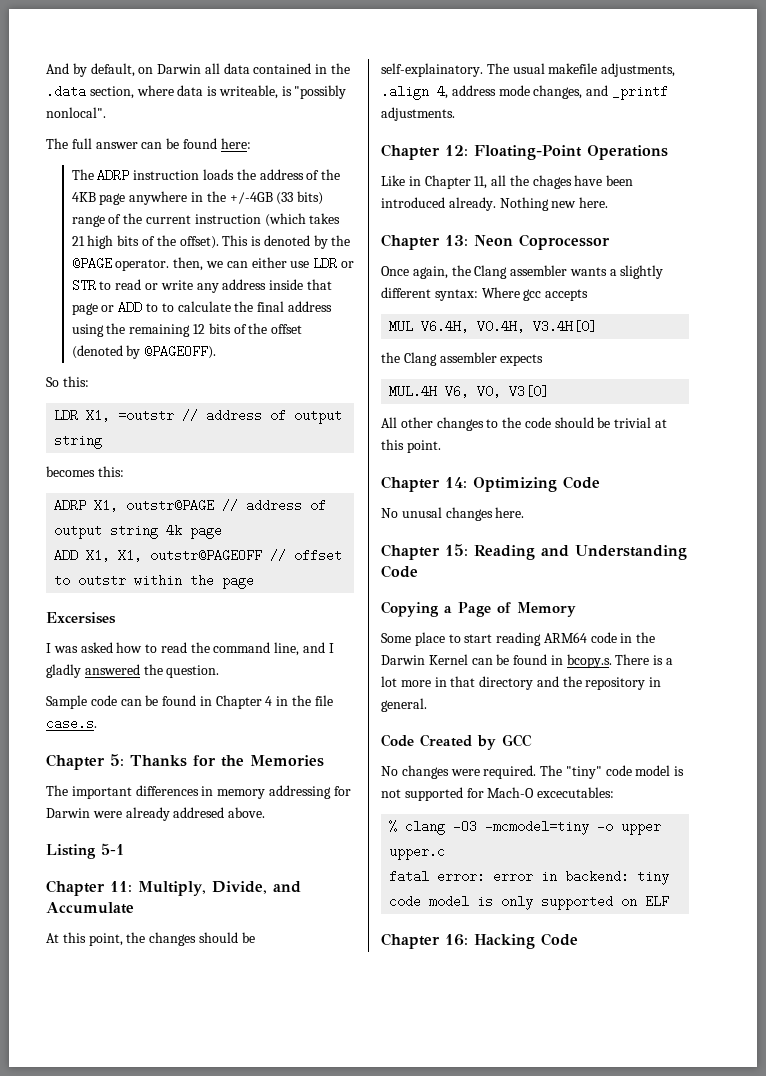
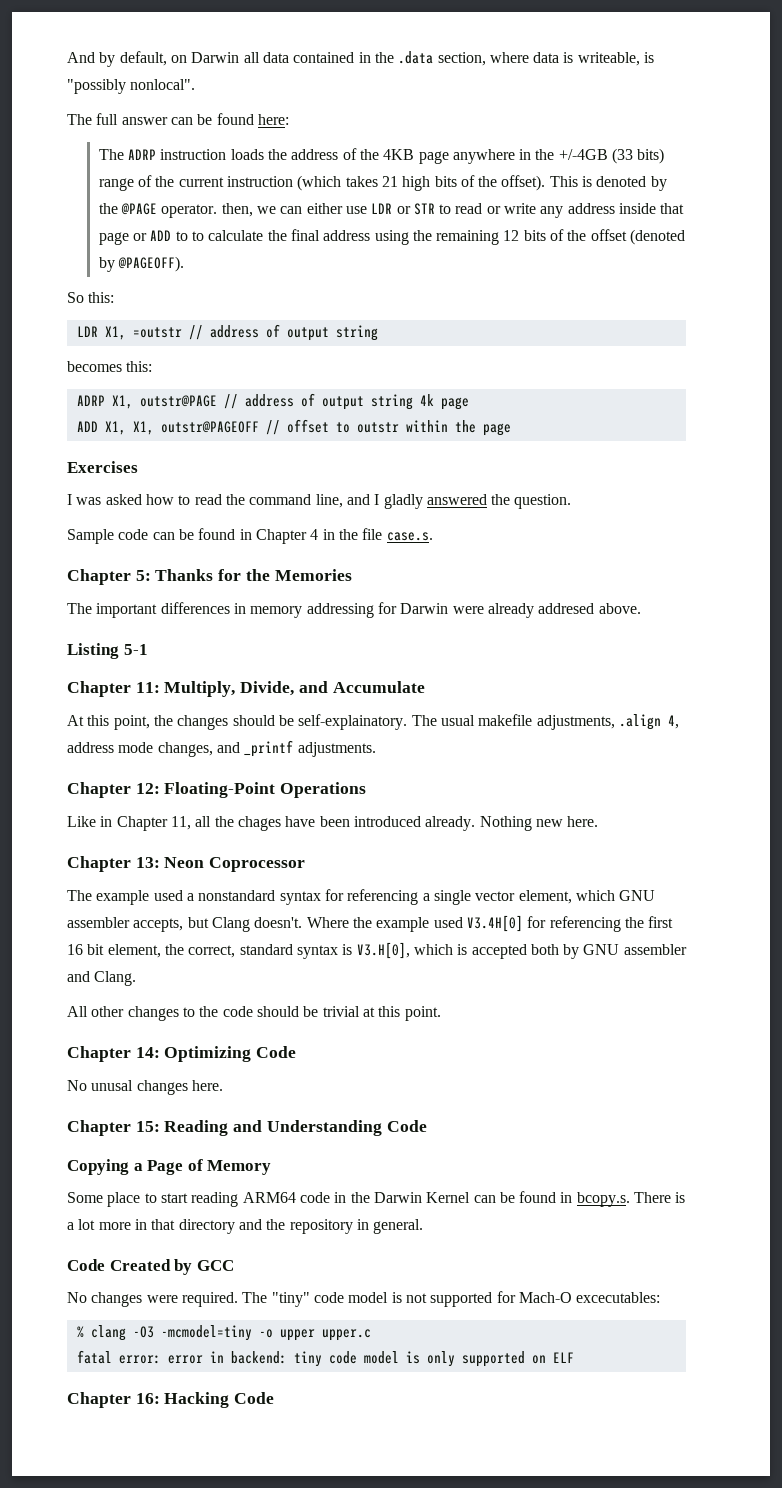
- Excersises
+ Exercises
- Once again, the Clang assembler wants a slightly different syntax: Where gcc accepts
- MUL V6.4H, V0.4H, V3.4H[0]
- the Clang assembler expects
- MUL.4H V6, V0, V3[0]
+ The example used a nonstandard syntax for referencing a single vector element, which GNU assembler accepts, but Clang doesn't. Where the example used V3.4H[0] for referencing the first 16 bit element, the correct, standard syntax is V3.H[0], which is accepted both by GNU assembler and Clang.

